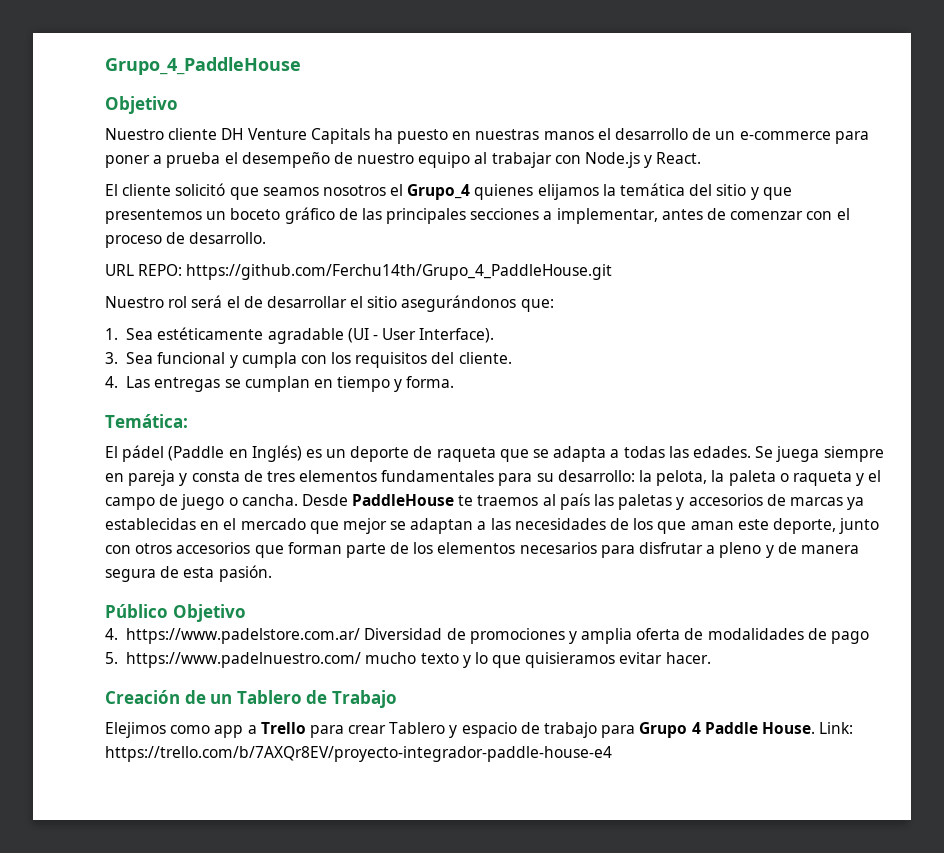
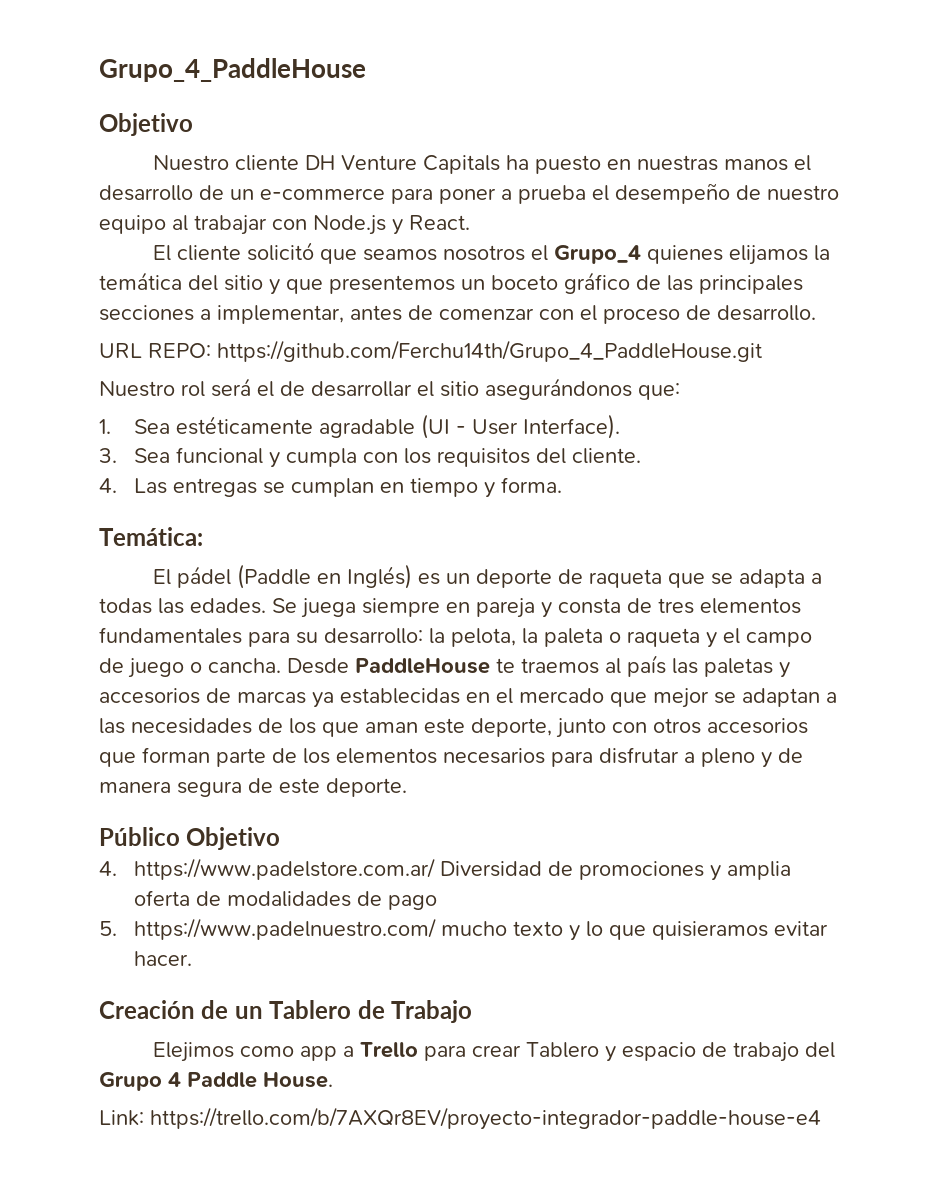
- Desde PaddleHouse te traemos al país las paletas y accesorios de marcas ya establecidas en el mercado que mejor se adaptan a las necesidades de los que aman este deporte, junto con otros accesorios que forman parte de los elementos necesarios para disfrutar a pleno y de manera segura de esta pasión.
+ Desde PaddleHouse te traemos al país las paletas y accesorios de marcas ya establecidas en el mercado que mejor se adaptan a las necesidades de los que aman este deporte, junto con otros accesorios que forman parte de los elementos necesarios para disfrutar a pleno y de manera segura de este deporte.
- Elejimos como app a Trello para crear Tablero y espacio de trabajo para Grupo 4 Paddle House. Link: https://trello.com/b/7AXQr8EV/proyecto-integrador-paddle-house-e4
+ Elejimos como app a Trello para crear Tablero y espacio de trabajo del Grupo 4 Paddle House.
+ Link: https://trello.com/b/7AXQr8EV/proyecto-integrador-paddle-house-e4

